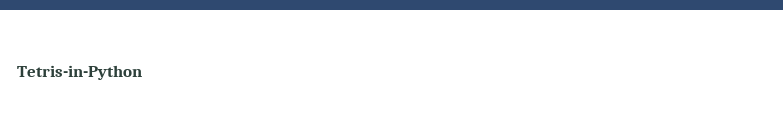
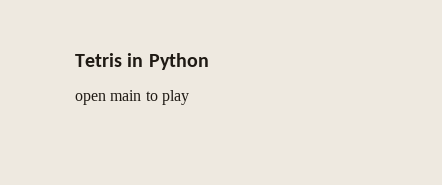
- Tetris-in-Python
+ Tetris in Python
+ open main to play

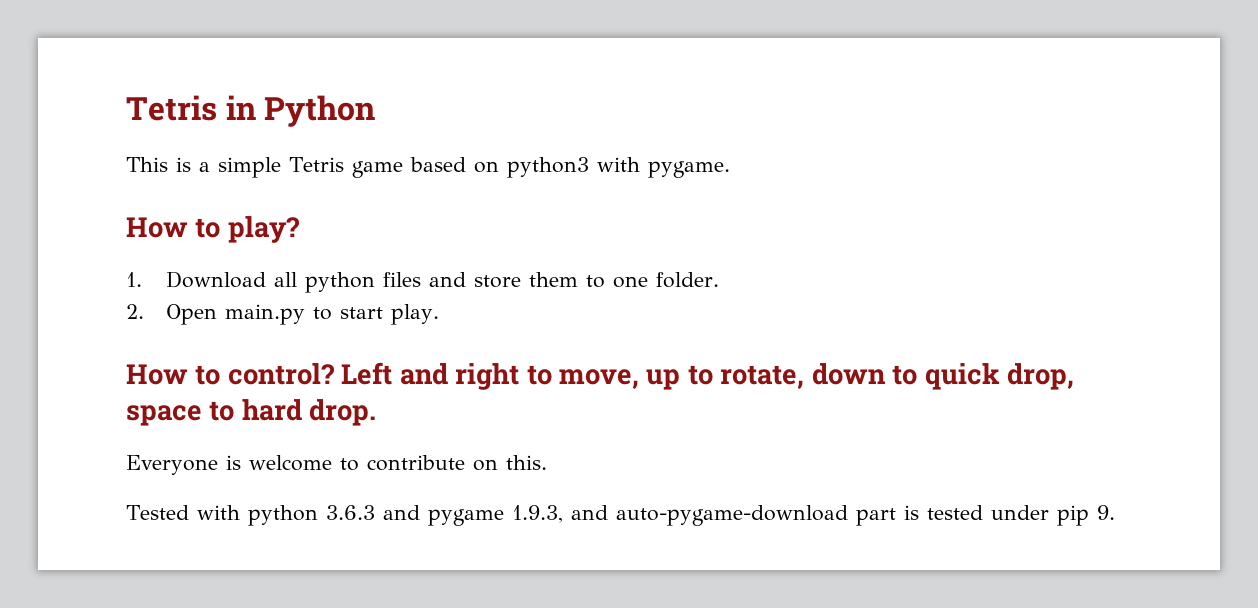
- open main to play
+ This is a simple Tetris game based on python3 with pygame.
+ How to play?
+ 1. Download all python files and store them to one folder.
+ 2. Open main.py to start play.
+ How to control? Left and right to move, up to rotate, down to quick drop, space to hard drop.
+ Everyone is welcome to contribute on this.
+ Tested with python 3.6.3 and pygame 1.9.3, and auto-pygame-download part is tested under pip 9.

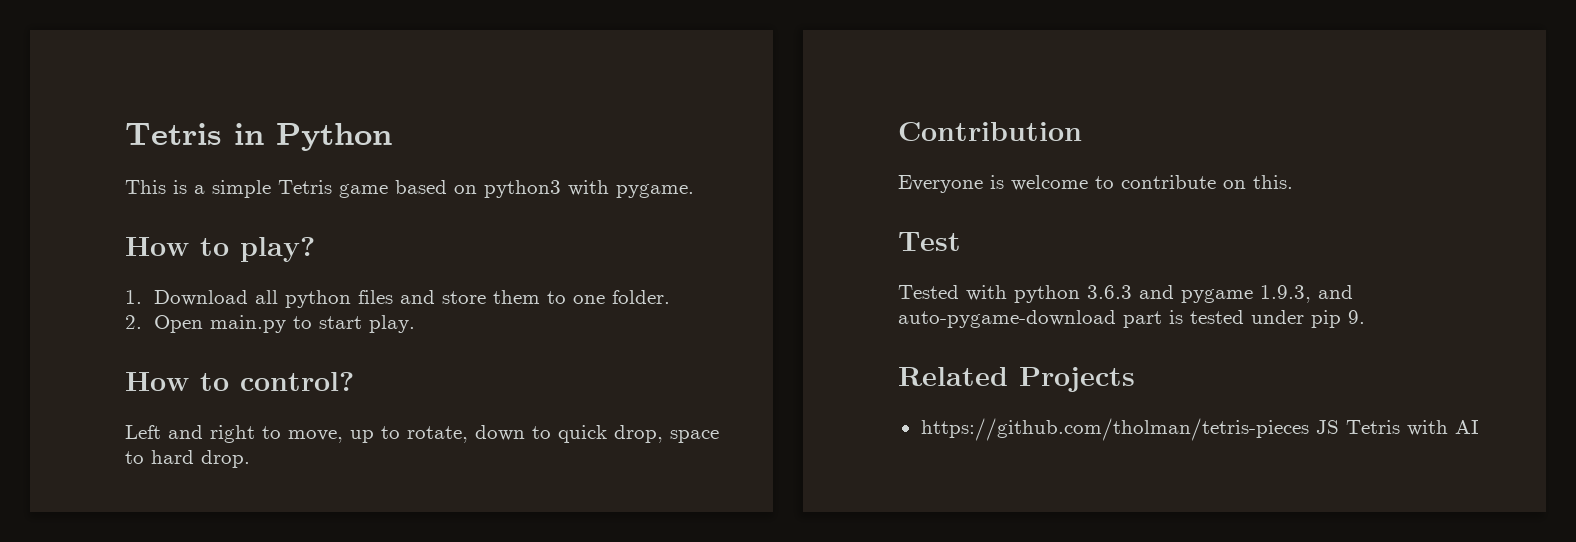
- How to control? Left and right to move, up to rotate, down to quick drop, space to hard drop.
+ How to control?
+ Left and right to move, up to rotate, down to quick drop, space to hard drop.
+ Contribution
+ Test
+ Related Projects
+ https://github.com/tholman/tetris-pieces JS Tetris with AI

